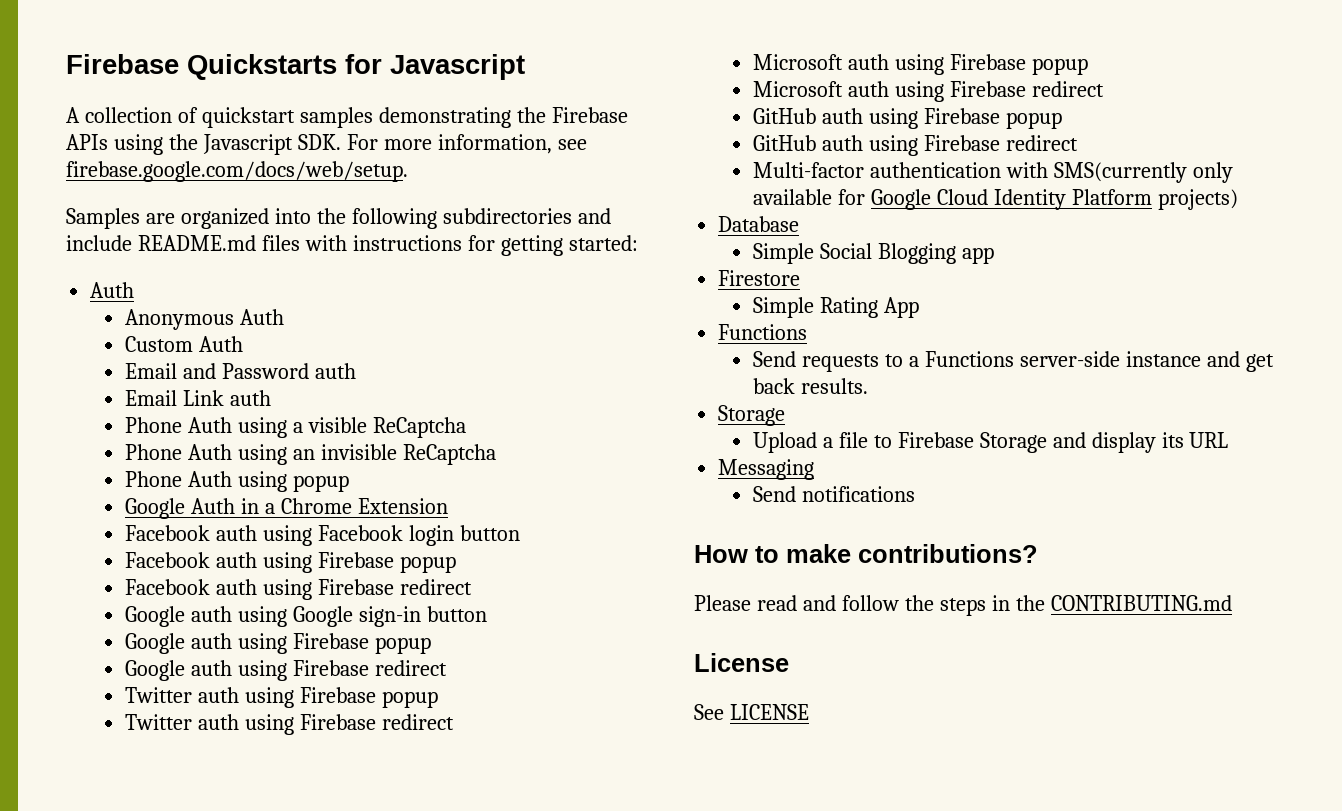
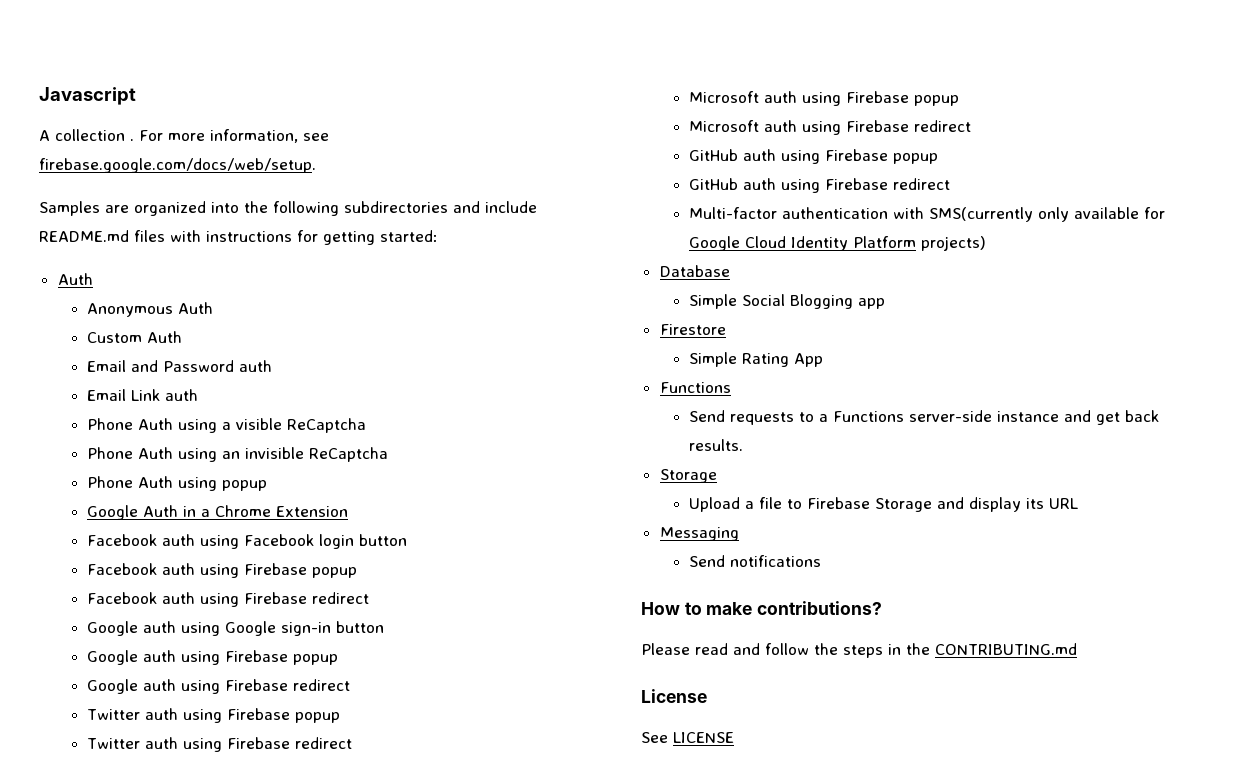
- Firebase Quickstarts for Javascript
+ Javascript
- A collection of quickstart samples demonstrating the Firebase APIs using the Javascript SDK. For more information, see firebase.google.com/docs/web/setup.
+ A collection . For more information, see firebase.google.com/docs/web/setup.

